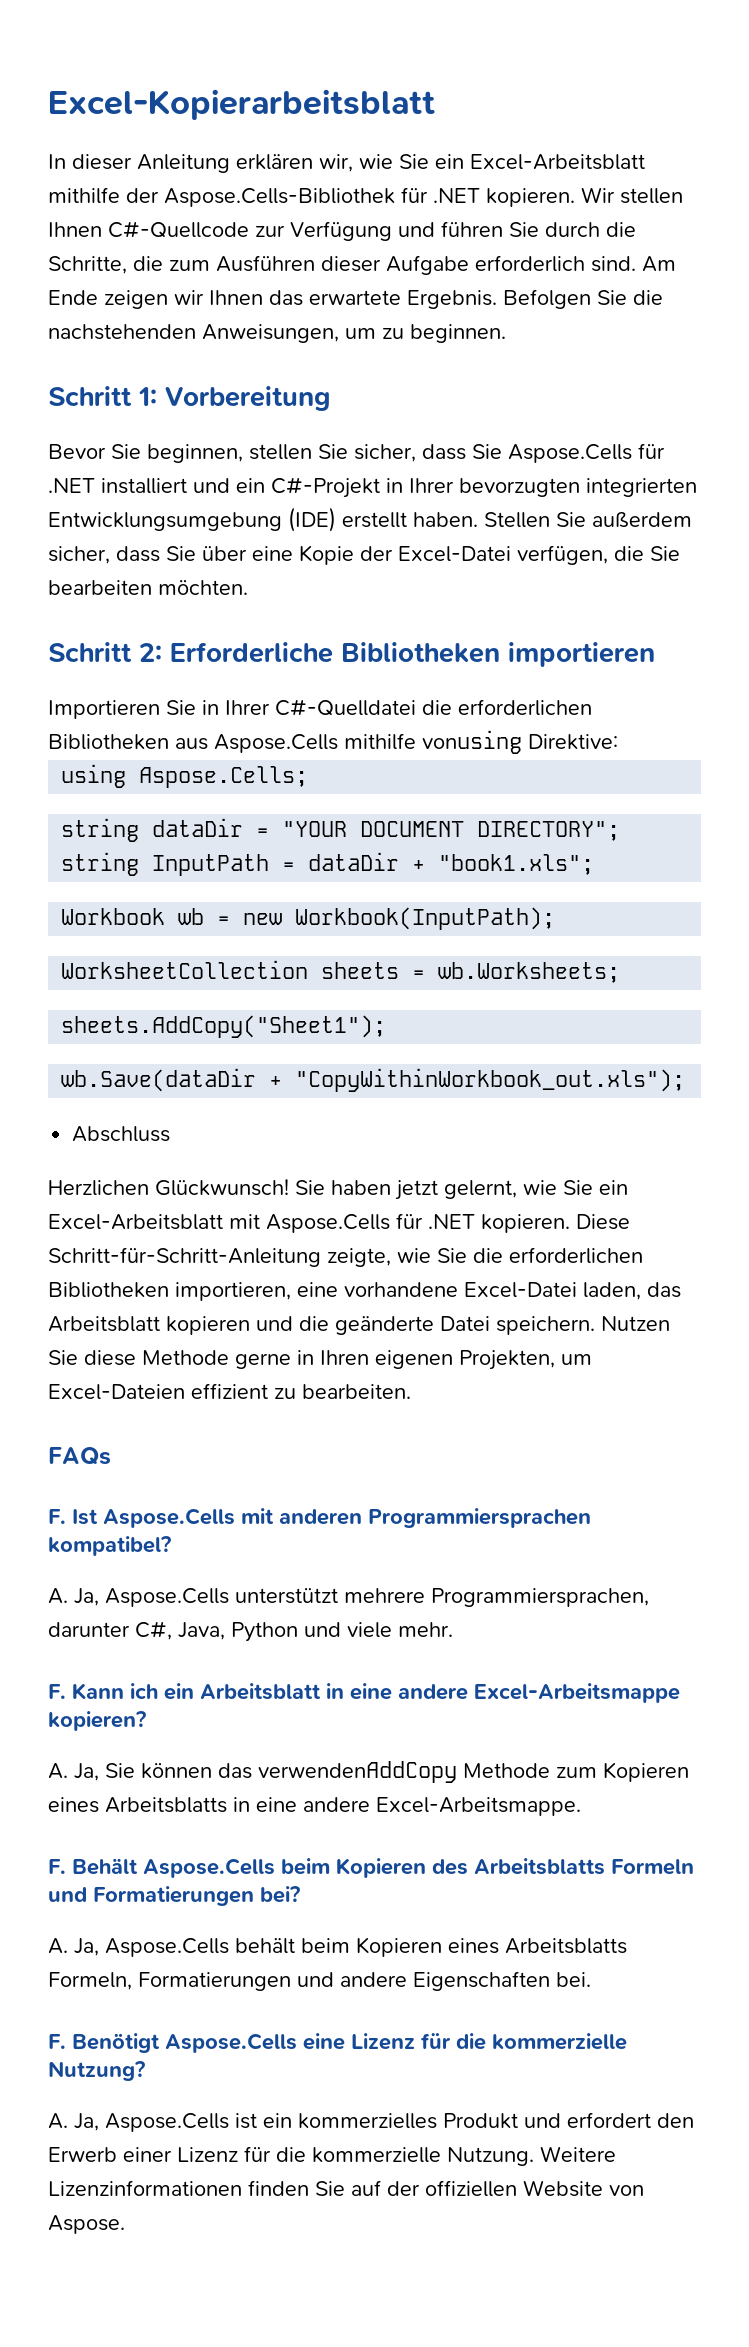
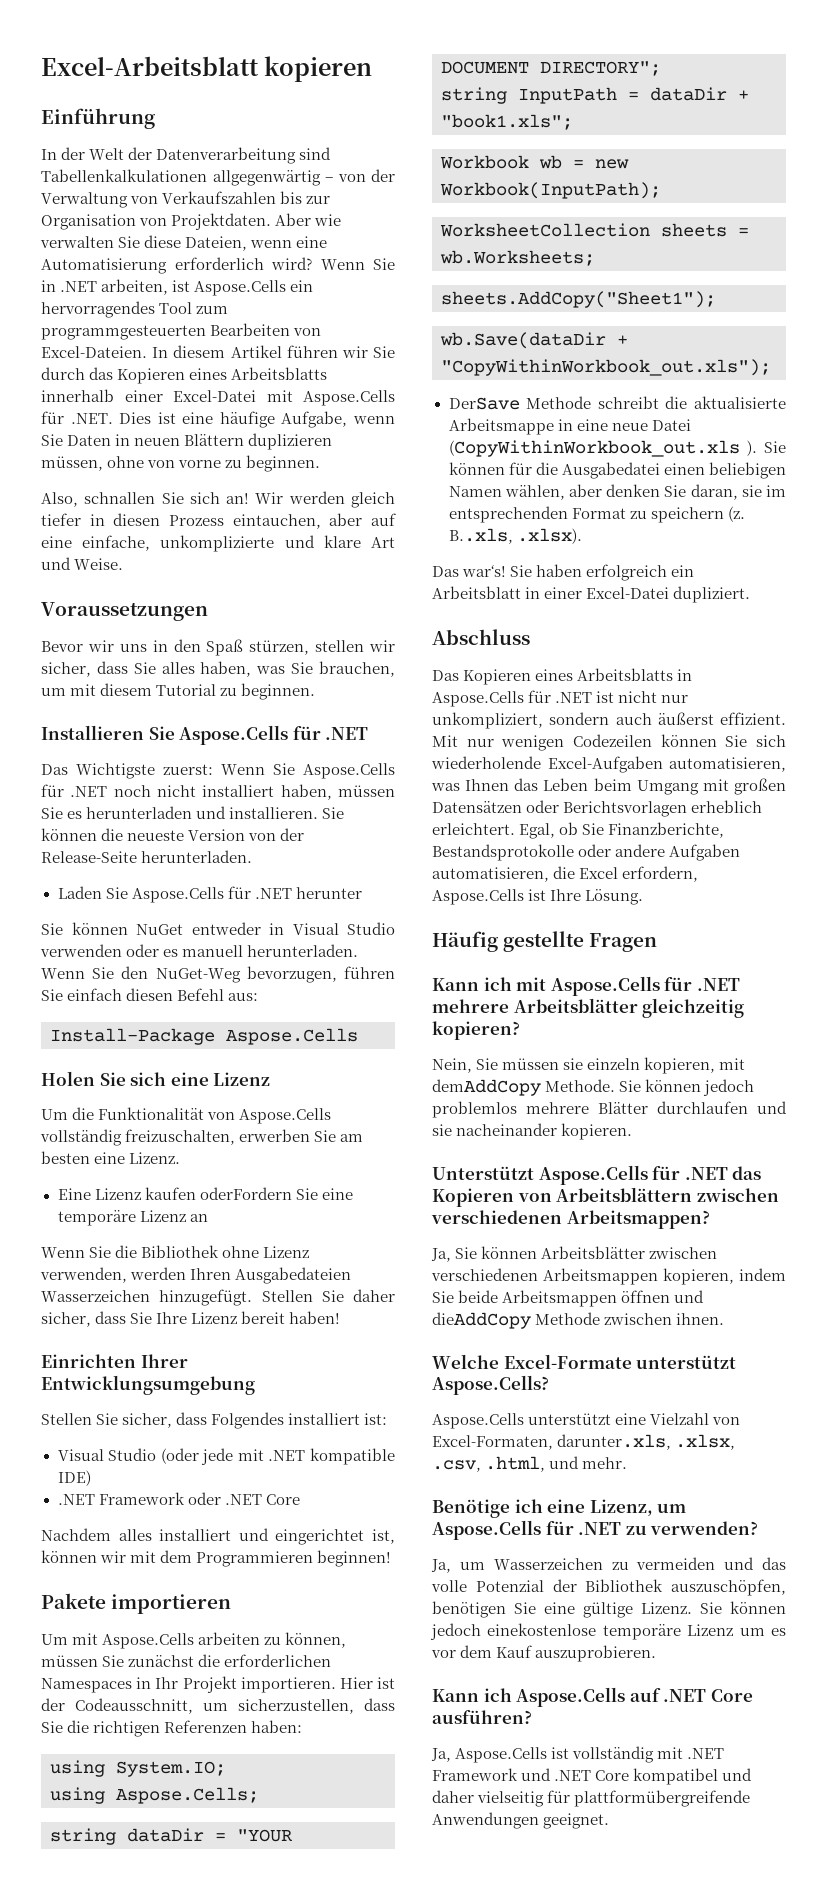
- Excel-Kopierarbeitsblatt
- In dieser Anleitung erklären wir, wie Sie ein Excel-Arbeitsblatt mithilfe der Aspose.Cells-Bibliothek für .NET kopieren. Wir stellen Ihnen C#-Quellcode zur Verfügung und führen Sie durch die Schritte, die zum Ausführen dieser Aufgabe erforderlich sind. Am Ende zeigen wir Ihnen das erwartete Ergebnis. Befolgen Sie die nachstehenden Anweisungen, um zu beginnen.
- Schritt 1: Vorbereitung
- Bevor Sie beginnen, stellen Sie sicher, dass Sie Aspose.Cells für .NET installiert und ein C#-Projekt in Ihrer bevorzugten integrierten Entwicklungsumgebung (IDE) erstellt haben. Stellen Sie außerdem sicher, dass Sie über eine Kopie der Excel-Datei verfügen, die Sie bearbeiten möchten.
- Schritt 2: Erforderliche Bibliotheken importieren
- Importieren Sie in Ihrer C#-Quelldatei die erforderlichen Bibliotheken aus Aspose.Cells mithilfe vonusing Direktive:
+ Excel-Arbeitsblatt kopieren
+ Einführung
+ In der Welt der Datenverarbeitung sind Tabellenkalkulationen allgegenwärtig – von der Verwaltung von Verkaufszahlen bis zur Organisation von Projektdaten. Aber wie verwalten Sie diese Dateien, wenn eine Automatisierung erforderlich wird? Wenn Sie in .NET arbeiten, ist Aspose.Cells ein hervorragendes Tool zum programmgesteuerten Bearbeiten von Excel-Dateien. In diesem Artikel führen wir Sie durch das Kopieren eines Arbeitsblatts innerhalb einer Excel-Datei mit Aspose.Cells für .NET. Dies ist eine häufige Aufgabe, wenn Sie Daten in neuen Blättern duplizieren müssen, ohne von vorne zu beginnen.
+ Also, schnallen Sie sich an! Wir werden gleich tiefer in diesen Prozess eintauchen, aber auf eine einfache, unkomplizierte und klare Art und Weise.
+ Voraussetzungen
+ Bevor wir uns in den Spaß stürzen, stellen wir sicher, dass Sie alles haben, was Sie brauchen, um mit diesem Tutorial zu beginnen.
+ Installieren Sie Aspose.Cells für .NET
+ Das Wichtigste zuerst: Wenn Sie Aspose.Cells für .NET noch nicht installiert haben, müssen Sie es herunterladen und installieren. Sie können die neueste Version von der Release-Seite herunterladen.
+ Laden Sie Aspose.Cells für .NET herunter
+ Sie können NuGet entweder in Visual Studio verwenden oder es manuell herunterladen. Wenn Sie den NuGet-Weg bevorzugen, führen Sie einfach diesen Befehl aus:
+ Install-Package Aspose.Cells
+ Holen Sie sich eine Lizenz
+ Um die Funktionalität von Aspose.Cells vollständig freizuschalten, erwerben Sie am besten eine Lizenz.
+ Eine Lizenz kaufen oderFordern Sie eine temporäre Lizenz an
+ Wenn Sie die Bibliothek ohne Lizenz verwenden, werden Ihren Ausgabedateien Wasserzeichen hinzugefügt. Stellen Sie daher sicher, dass Sie Ihre Lizenz bereit haben!
+ Einrichten Ihrer Entwicklungsumgebung
+ Stellen Sie sicher, dass Folgendes installiert ist:
+ Visual Studio (oder jede mit .NET kompatible IDE)
+ .NET Framework oder .NET Core
+ Nachdem alles installiert und eingerichtet ist, können wir mit dem Programmieren beginnen!
+ Pakete importieren
+ Um mit Aspose.Cells arbeiten zu können, müssen Sie zunächst die erforderlichen Namespaces in Ihr Projekt importieren. Hier ist der Codeausschnitt, um sicherzustellen, dass Sie die richtigen Referenzen haben:
+ using System.IO;
+ DerSave Methode schreibt die aktualisierte Arbeitsmappe in eine neue Datei (CopyWithinWorkbook_out.xls ). Sie können für die Ausgabedatei einen beliebigen Namen wählen, aber denken Sie daran, sie im entsprechenden Format zu speichern (z. B..xls, .xlsx).
+ Das war‘s! Sie haben erfolgreich ein Arbeitsblatt in einer Excel-Datei dupliziert.
  Abschluss
- Herzlichen Glückwunsch! Sie haben jetzt gelernt, wie Sie ein Excel-Arbeitsblatt mit Aspose.Cells für .NET kopieren. Diese Schritt-für-Schritt-Anleitung zeigte, wie Sie die erforderlichen Bibliotheken importieren, eine vorhandene Excel-Datei laden, das Arbeitsblatt kopieren und die geänderte Datei speichern. Nutzen Sie diese Methode gerne in Ihren eigenen Projekten, um Excel-Dateien effizient zu bearbeiten.
- FAQs
- F. Ist Aspose.Cells mit anderen Programmiersprachen kompatibel?
- A. Ja, Aspose.Cells unterstützt mehrere Programmiersprachen, darunter C#, Java, Python und viele mehr.
- F. Kann ich ein Arbeitsblatt in eine andere Excel-Arbeitsmappe kopieren?
- A. Ja, Sie können das verwendenAddCopy Methode zum Kopieren eines Arbeitsblatts in eine andere Excel-Arbeitsmappe.
- F. Behält Aspose.Cells beim Kopieren des Arbeitsblatts Formeln und Formatierungen bei?
- A. Ja, Aspose.Cells behält beim Kopieren eines Arbeitsblatts Formeln, Formatierungen und andere Eigenschaften bei.
- F. Benötigt Aspose.Cells eine Lizenz für die kommerzielle Nutzung?
- A. Ja, Aspose.Cells ist ein kommerzielles Produkt und erfordert den Erwerb einer Lizenz für die kommerzielle Nutzung. Weitere Lizenzinformationen finden Sie auf der offiziellen Website von Aspose.
+ Das Kopieren eines Arbeitsblatts in Aspose.Cells für .NET ist nicht nur unkompliziert, sondern auch äußerst effizient. Mit nur wenigen Codezeilen können Sie sich wiederholende Excel-Aufgaben automatisieren, was Ihnen das Leben beim Umgang mit großen Datensätzen oder Berichtsvorlagen erheblich erleichtert. Egal, ob Sie Finanzberichte, Bestandsprotokolle oder andere Aufgaben automatisieren, die Excel erfordern, Aspose.Cells ist Ihre Lösung.
+ Häufig gestellte Fragen
+ Kann ich mit Aspose.Cells für .NET mehrere Arbeitsblätter gleichzeitig kopieren?
+ Nein, Sie müssen sie einzeln kopieren, mit demAddCopy Methode. Sie können jedoch problemlos mehrere Blätter durchlaufen und sie nacheinander kopieren.
+ Unterstützt Aspose.Cells für .NET das Kopieren von Arbeitsblättern zwischen verschiedenen Arbeitsmappen?
+ Ja, Sie können Arbeitsblätter zwischen verschiedenen Arbeitsmappen kopieren, indem Sie beide Arbeitsmappen öffnen und dieAddCopy Methode zwischen ihnen.
+ Welche Excel-Formate unterstützt Aspose.Cells?
+ Aspose.Cells unterstützt eine Vielzahl von Excel-Formaten, darunter.xls, .xlsx, .csv, .html, und mehr.
+ Benötige ich eine Lizenz, um Aspose.Cells für .NET zu verwenden?
+ Ja, um Wasserzeichen zu vermeiden und das volle Potenzial der Bibliothek auszuschöpfen, benötigen Sie eine gültige Lizenz. Sie können jedoch einekostenlose temporäre Lizenz um es vor dem Kauf auszuprobieren.
+ Kann ich Aspose.Cells auf .NET Core ausführen?
+ Ja, Aspose.Cells ist vollständig mit .NET Framework und .NET Core kompatibel und daher vielseitig für plattformübergreifende Anwendungen geeignet.

